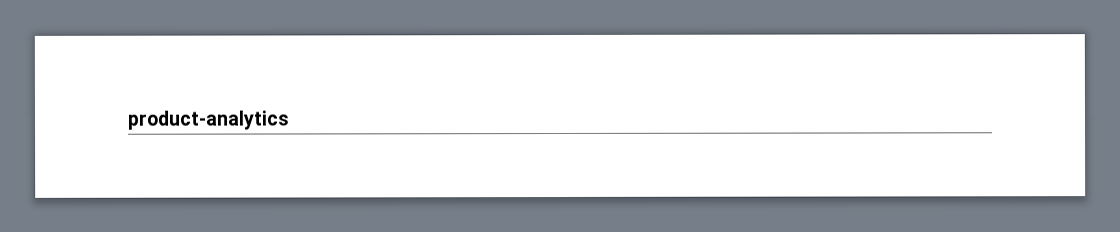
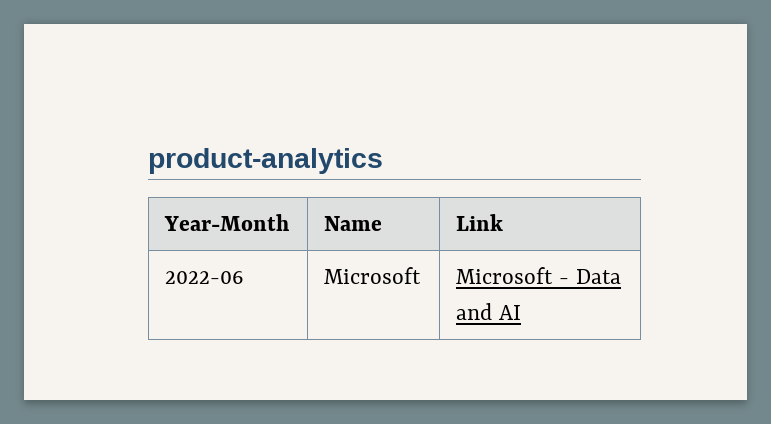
+ Year-Month | Name | Link
+ 2022-06 | Microsoft | Microsoft - Data and AI

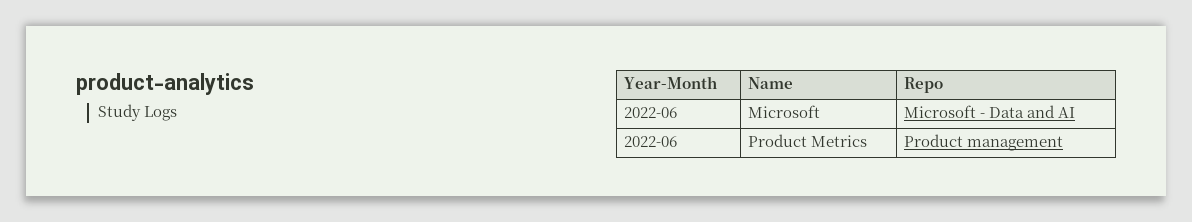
+ Study Logs
- Year-Month | Name | Link
+ Year-Month | Name | Repo
+ 2022-06 | Product Metrics | Product management

